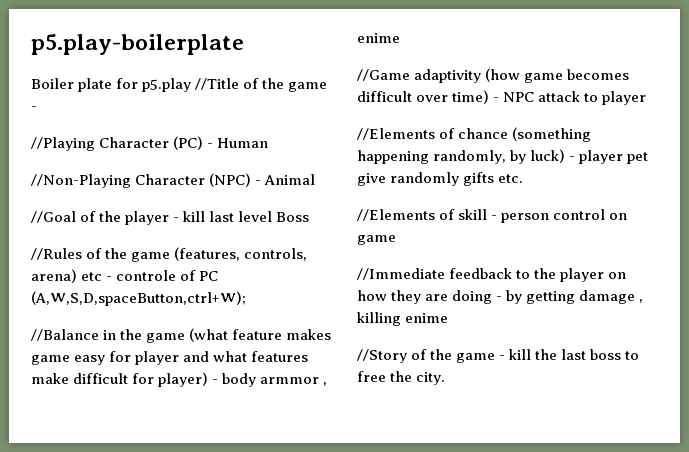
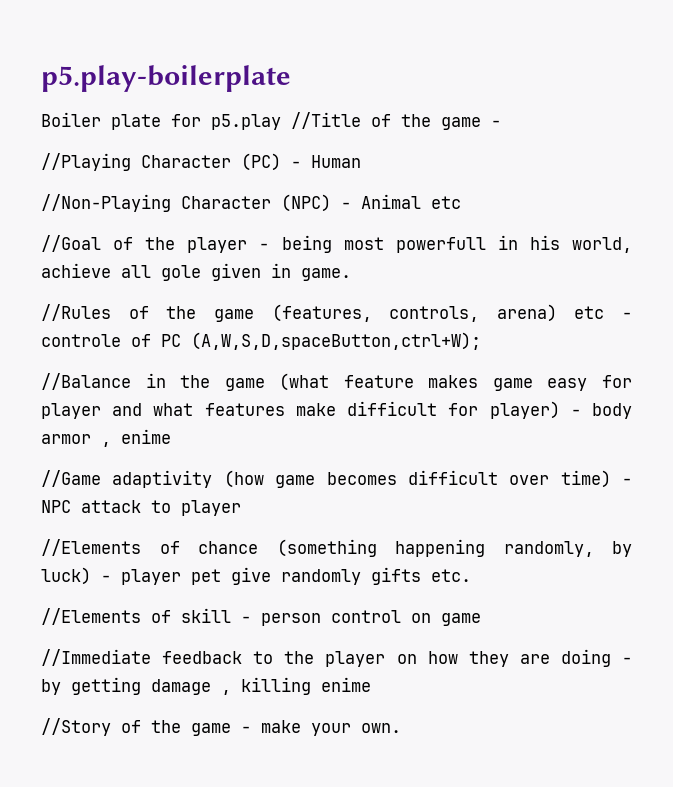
- //Non-Playing Character (NPC) - Animal
+ //Non-Playing Character (NPC) - Animal etc
- //Goal of the player - kill last level Boss
+ //Goal of the player - being most powerfull in his world, achieve all gole given in game.
- //Balance in the game (what feature makes game easy for player and what features make difficult for player) - body armmor , enime
+ //Balance in the game (what feature makes game easy for player and what features make difficult for player) - body armor , enime
- //Story of the game - kill the last boss to free the city.
+ //Story of the game - make your own.

